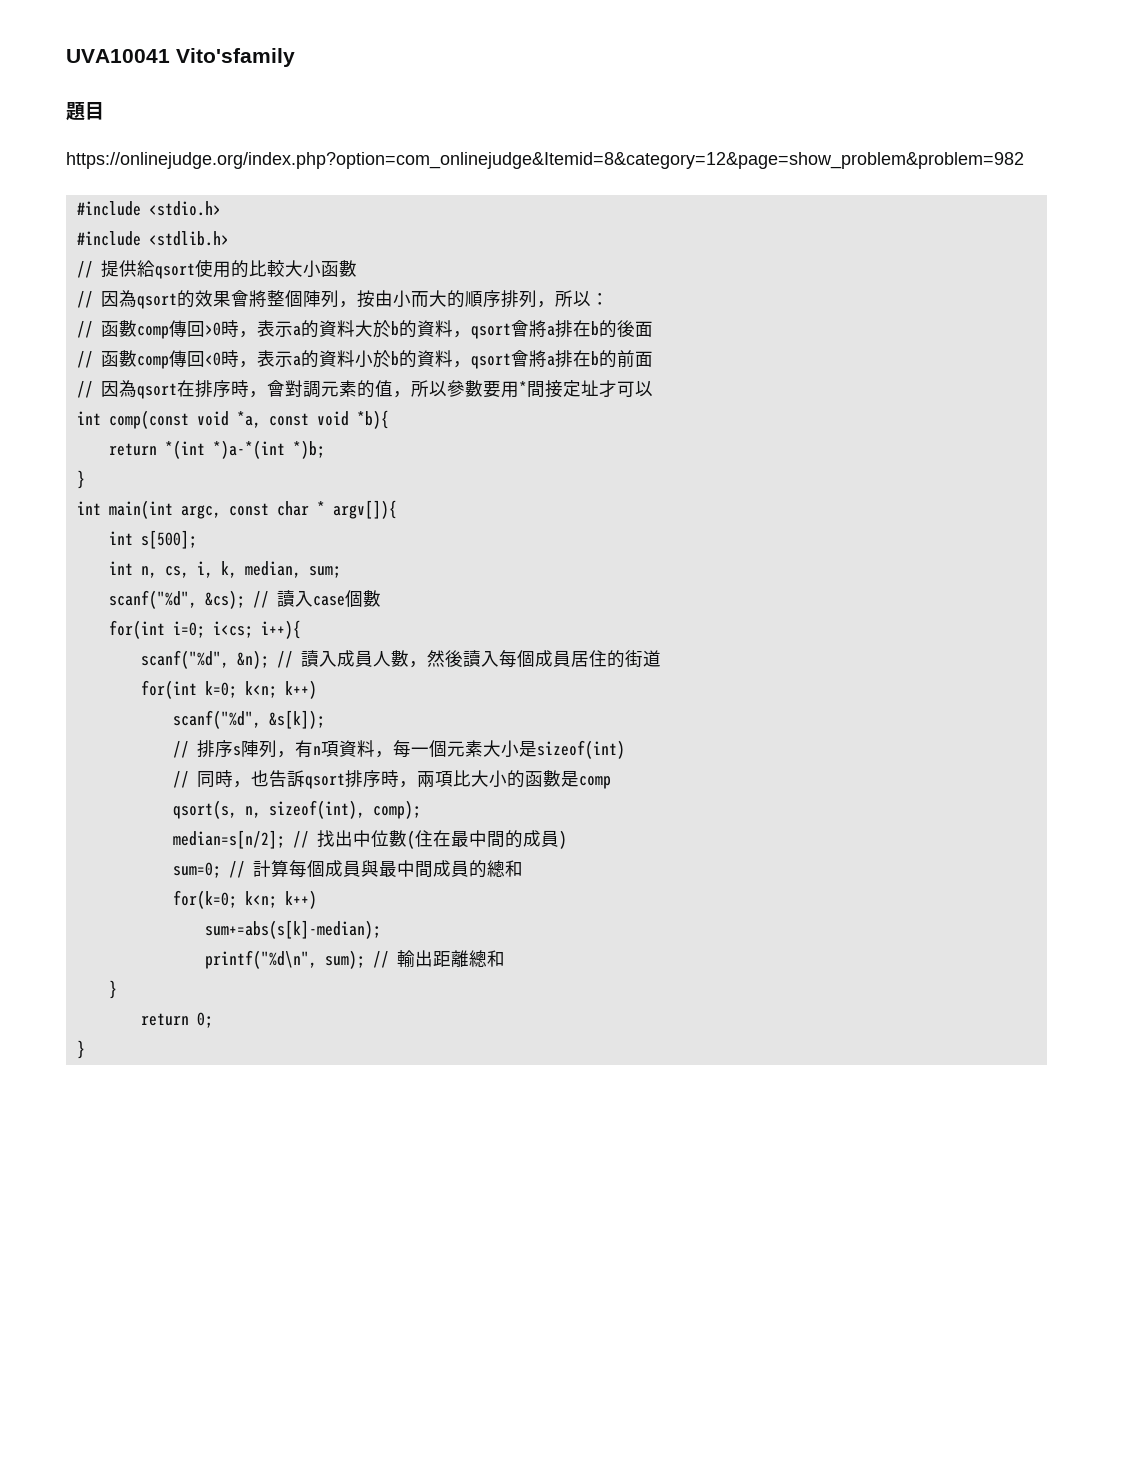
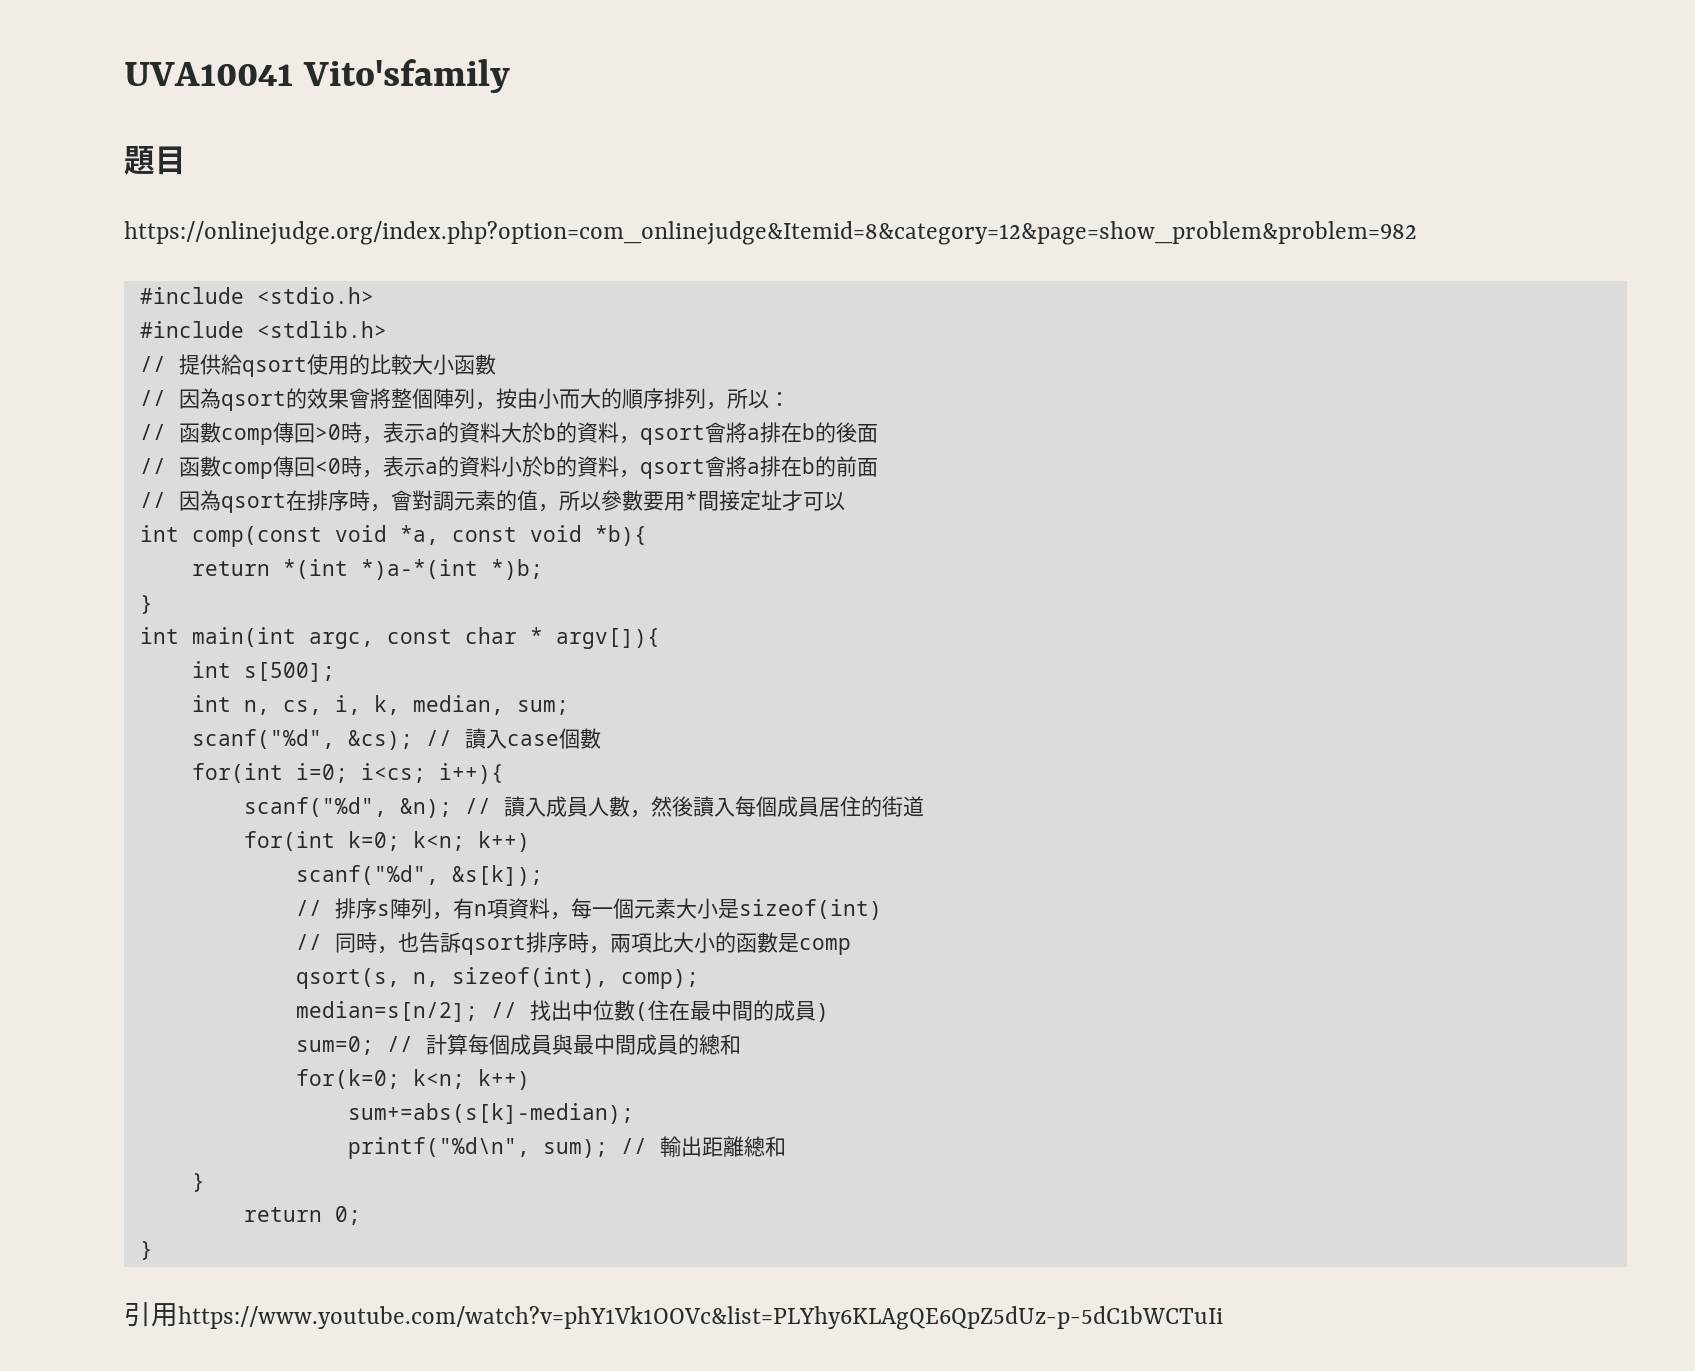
+ 引用https://www.youtube.com/watch?v=phY1Vk1OOVc&list=PLYhy6KLAgQE6QpZ5dUz-p-5dC1bWCTuIi

